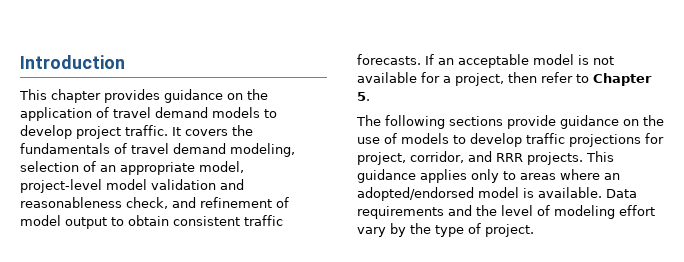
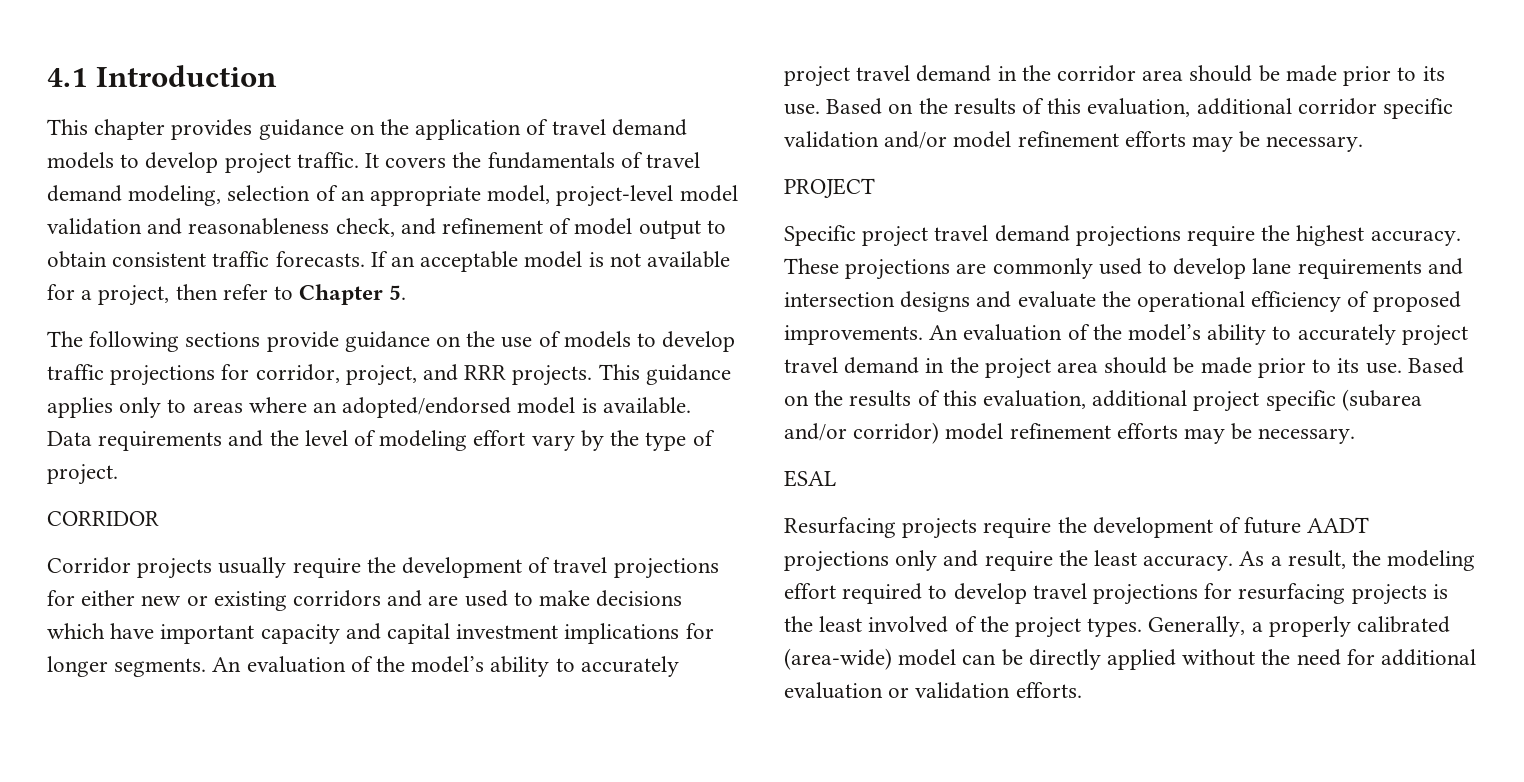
- Introduction
+ 4.1 Introduction
- The following sections provide guidance on the use of models to develop traffic projections for project, corridor, and RRR projects.
+ The following sections provide guidance on the use of models to develop traffic projections for corridor, project, and RRR projects.
+ CORRIDOR
+ Corridor projects usually require the development of travel projections for either new or existing corridors and are used to make decisions which have important capacity and capital investment implications for longer segments. An evaluation of the model’s ability to accurately project travel demand in the corridor area should be made prior to its use. Based on the results of this evaluation, additional corridor specific validation and/or model refinement efforts may be necessary.
+ PROJECT
+ Specific project travel demand projections require the highest accuracy. These projections are commonly used to develop lane requirements and intersection designs and evaluate the operational efficiency of proposed improvements. An evaluation of the model’s ability to accurately project travel demand in the project area should be made prior to its use. Based on the results of this evaluation, additional project specific (subarea and/or corridor) model refinement efforts may be necessary.
+ ESAL
+ Resurfacing projects require the development of future AADT projections only and require the least accuracy. As a result, the modeling effort required to develop travel projections for resurfacing projects is the least involved of the project types. Generally, a properly calibrated (area-wide) model can be directly applied without the need for additional evaluation or validation efforts.

